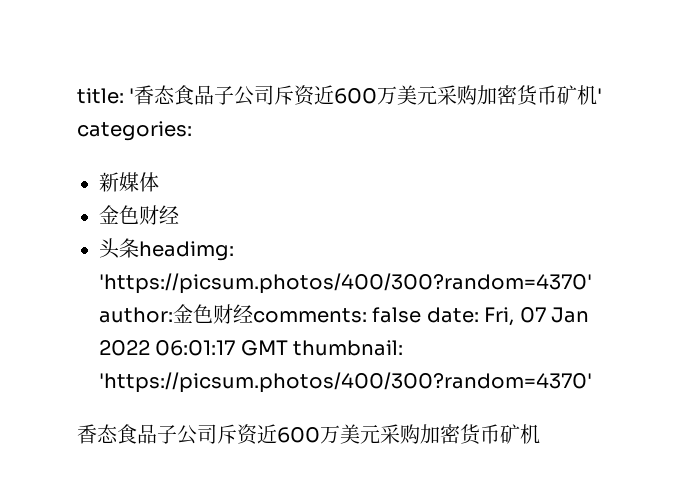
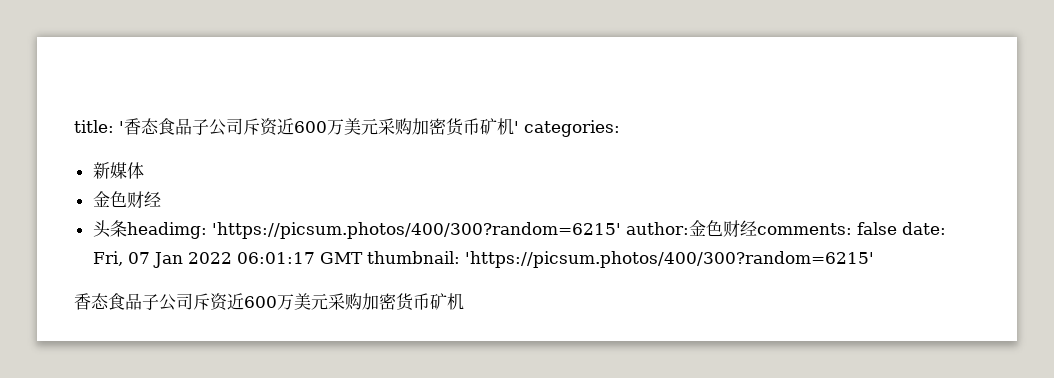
- 头条headimg: 'https://picsum.photos/400/300?random=4370' author:金色财经comments: false date: Fri, 07 Jan 2022 06:01:17 GMT thumbnail: 'https://picsum.photos/400/300?random=4370'
+ 头条headimg: 'https://picsum.photos/400/300?random=6215' author:金色财经comments: false date: Fri, 07 Jan 2022 06:01:17 GMT thumbnail: 'https://picsum.photos/400/300?random=6215'

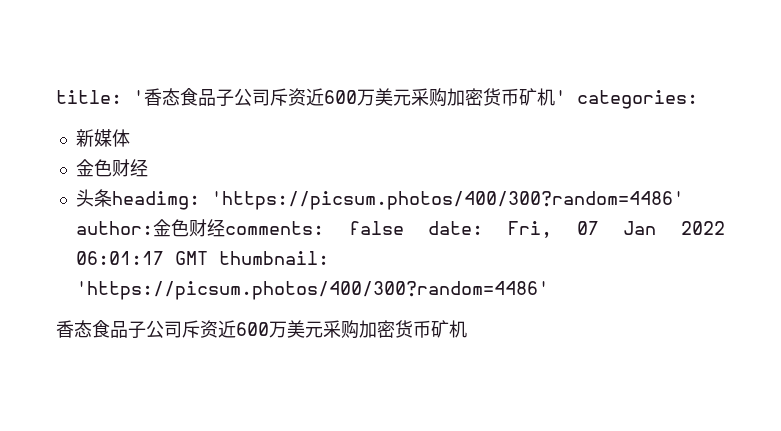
- 头条headimg: 'https://picsum.photos/400/300?random=6215' author:金色财经comments: false date: Fri, 07 Jan 2022 06:01:17 GMT thumbnail: 'https://picsum.photos/400/300?random=6215'
+ 头条headimg: 'https://picsum.photos/400/300?random=4486' author:金色财经comments: false date: Fri, 07 Jan 2022 06:01:17 GMT thumbnail: 'https://picsum.photos/400/300?random=4486'

